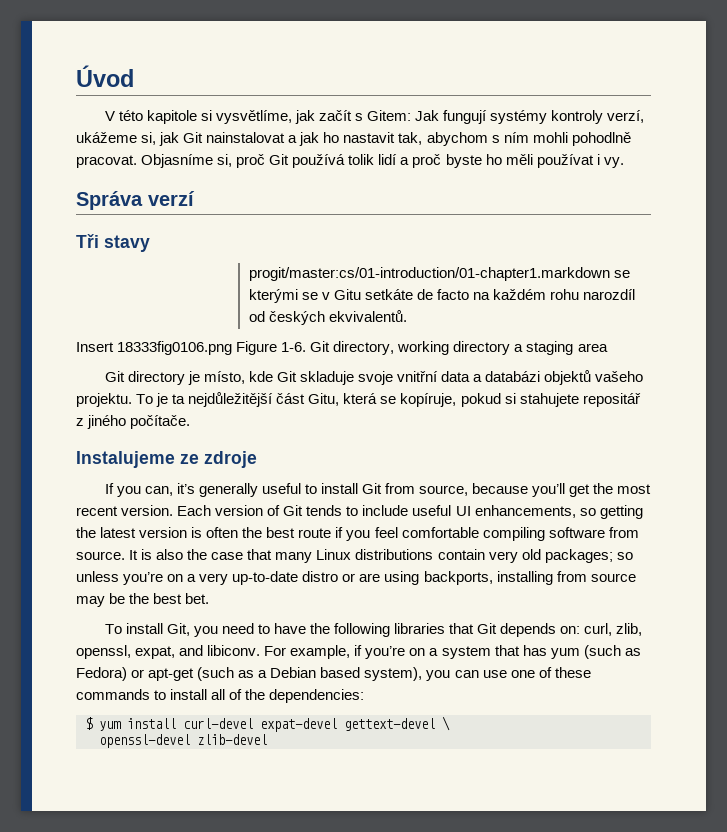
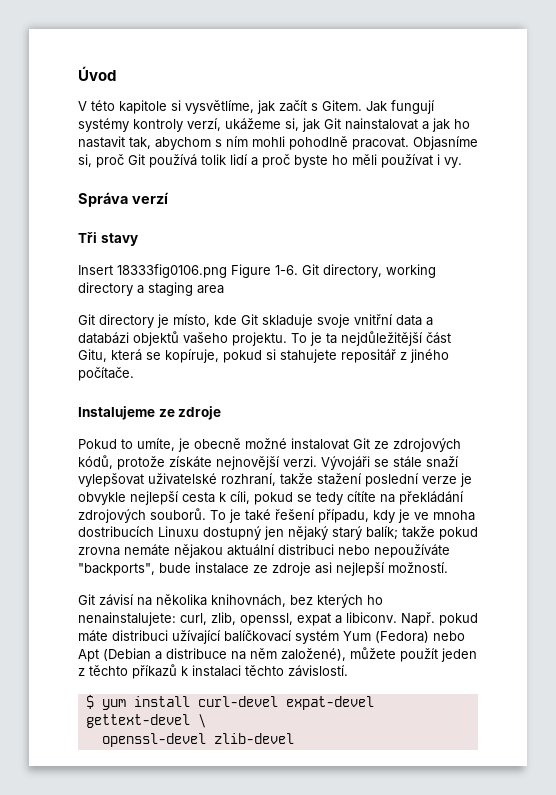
- V této kapitole si vysvětlíme, jak začít s Gitem: Jak fungují systémy kontroly verzí, ukážeme si, jak Git nainstalovat a jak ho nastavit tak, abychom s ním mohli pohodlně pracovat.
+ V této kapitole si vysvětlíme, jak začít s Gitem. Jak fungují systémy kontroly verzí, ukážeme si, jak Git nainstalovat a jak ho nastavit tak, abychom s ním mohli pohodlně pracovat.
- progit/master:cs/01-introduction/01-chapter1.markdown se kterými se v Gitu setkáte de facto na každém rohu narozdíl od českých ekvivalentů.
- If you can, it’s generally useful to install Git from source, because you’ll get the most recent version. Each version of Git tends to include useful UI enhancements, so getting the latest version is often the best route if you feel comfortable compiling software from source. It is also the case that many Linux distributions contain very old packages; so unless you’re on a very up-to-date distro or are using backports, installing from source may be the best bet.
- To install Git, you need to have the following libraries that Git depends on: curl, zlib, openssl, expat, and libiconv. For example, if you’re on a system that has yum (such as Fedora) or apt-get (such as a Debian based system), you can use one of these commands to install all of the dependencies:
+ Pokud to umíte, je obecně možné instalovat Git ze zdrojových kódů, protože získáte nejnovější verzi. Vývojáři se stále snaží vylepšovat uživatelské rozhraní, takže stažení poslední verze je obvykle nejlepší cesta k cíli, pokud se tedy cítíte na překládání zdrojových souborů. To je také řešení případu, kdy je ve mnoha dostribucích Linuxu dostupný jen nějaký starý balík; takže pokud zrovna nemáte nějakou aktuální distribuci nebo nepoužíváte "backports", bude instalace ze zdroje asi nejlepší možností.
+ Git závisí na několika knihovnách, bez kterých ho nenainstalujete: curl, zlib, openssl, expat a libiconv. Např. pokud máte distribuci užívající balíčkovací systém Yum (Fedora) nebo Apt (Debian a distribuce na něm založené), můžete použít jeden z těchto příkazů k instalaci těchto závislostí.

